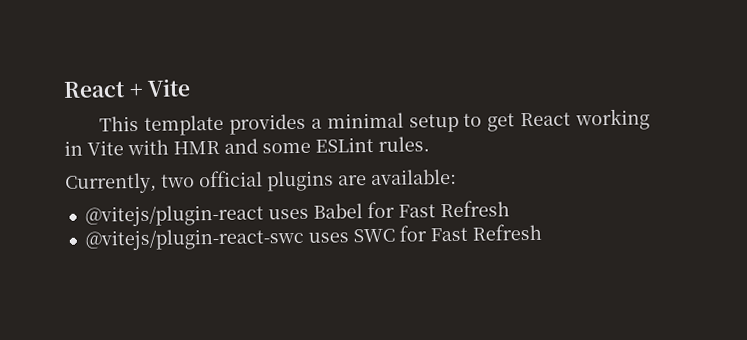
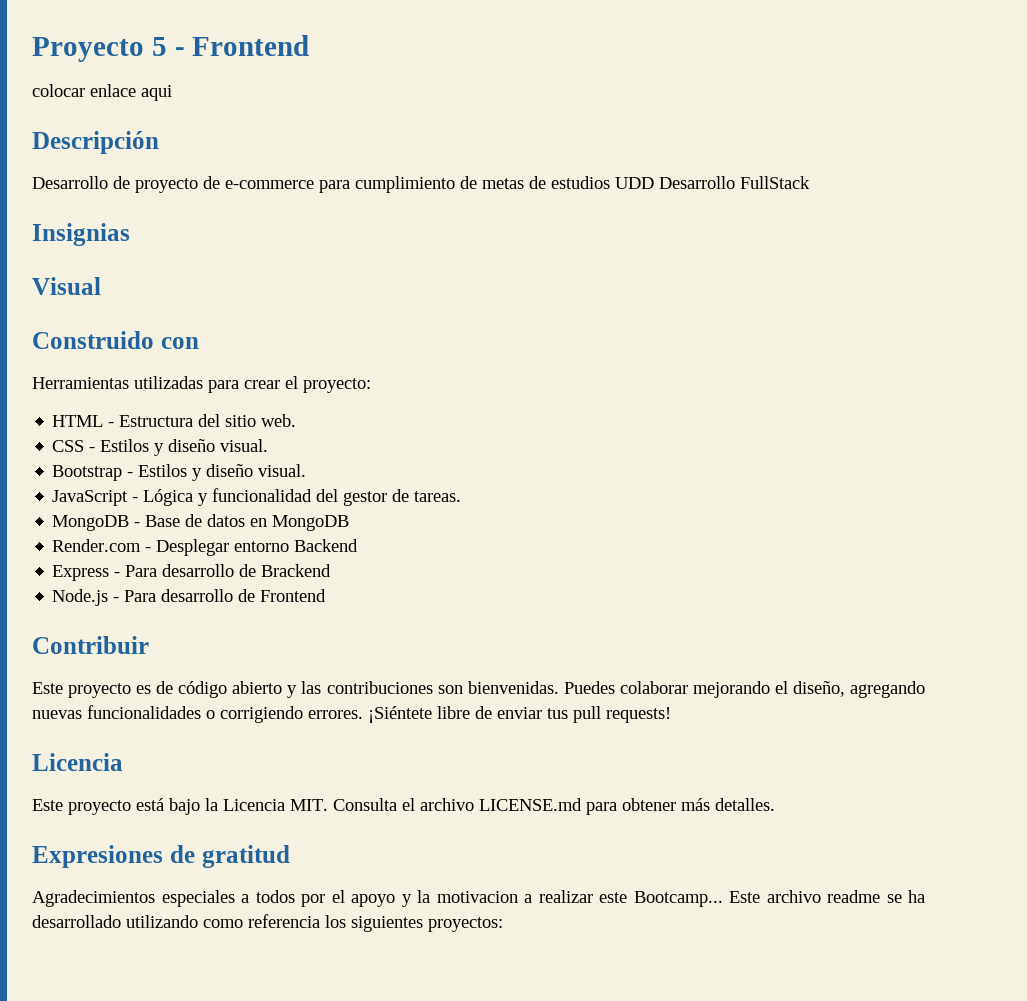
- React + Vite
- This template provides a minimal setup to get React working in Vite with HMR and some ESLint rules.
- Currently, two official plugins are available:
- @vitejs/plugin-react uses Babel for Fast Refresh
- @vitejs/plugin-react-swc uses SWC for Fast Refresh
+ Proyecto 5 - Frontend
+ colocar enlace aqui
+ Descripción
+ Desarrollo de proyecto de e-commerce para cumplimiento de metas de estudios UDD Desarrollo FullStack
+ Insignias
+ Visual
+ Construido con
+ Herramientas utilizadas para crear el proyecto:
+ HTML - Estructura del sitio web.
+ CSS - Estilos y diseño visual.
+ Bootstrap - Estilos y diseño visual.
+ JavaScript - Lógica y funcionalidad del gestor de tareas.
+ MongoDB - Base de datos en MongoDB
+ Render.com - Desplegar entorno Backend
+ Express - Para desarrollo de Brackend
+ Node.js - Para desarrollo de Frontend
+ Contribuir
+ Este proyecto es de código abierto y las contribuciones son bienvenidas. Puedes colaborar mejorando el diseño, agregando nuevas funcionalidades o corrigiendo errores. ¡Siéntete libre de enviar tus pull requests!
+ Licencia
+ Este proyecto está bajo la Licencia MIT. Consulta el archivo LICENSE.md para obtener más detalles.
+ Expresiones de gratitud
+ Agradecimientos especiales a todos por el apoyo y la motivacion a realizar este Bootcamp... Este archivo readme se ha desarrollado utilizando como referencia los siguientes proyectos:

